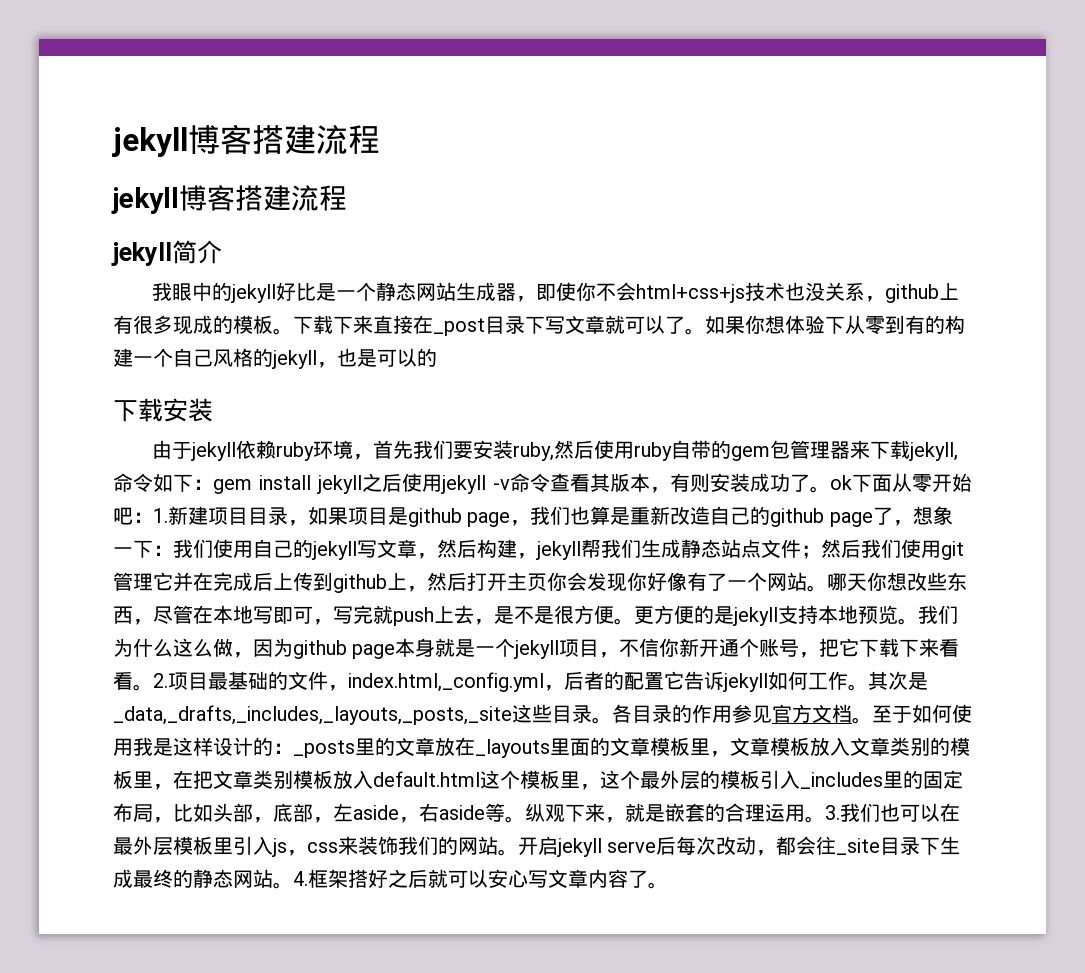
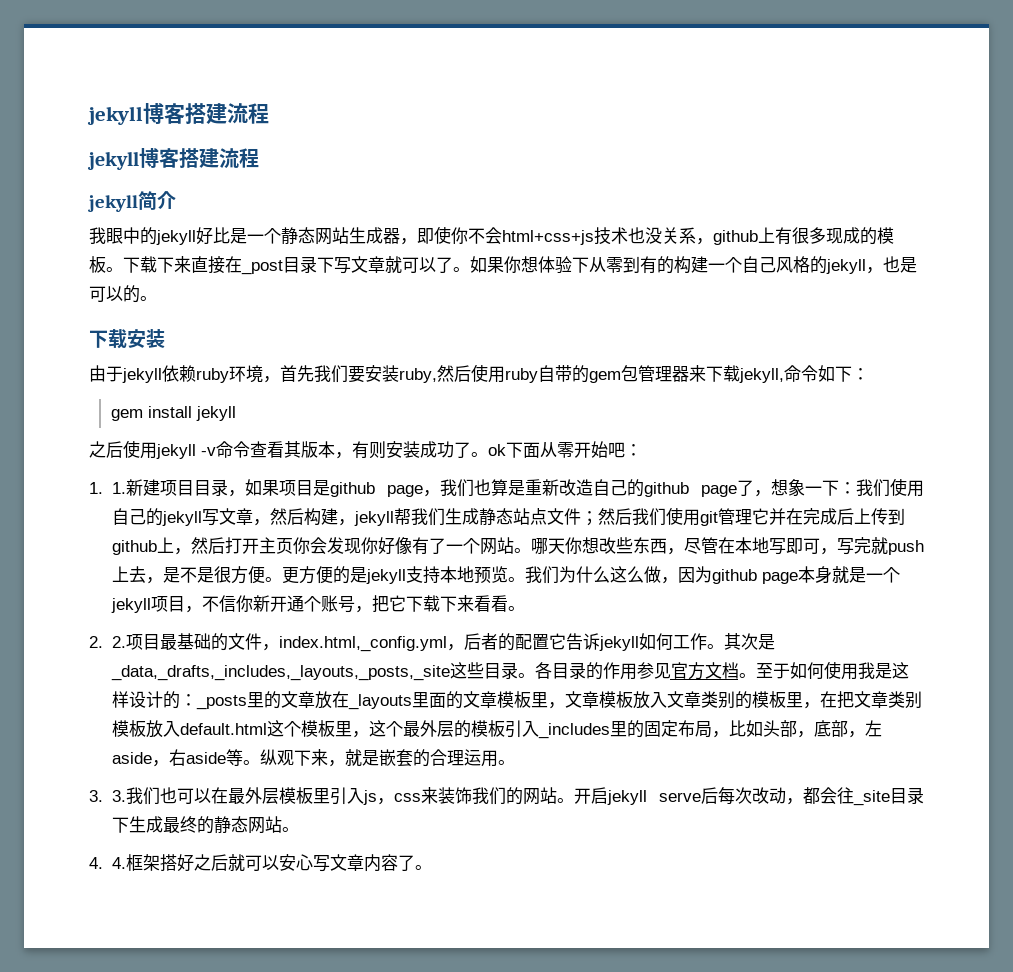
- 如果你想体验下从零到有的构建一个自己风格的jekyll，也是可以的
+ 如果你想体验下从零到有的构建一个自己风格的jekyll，也是可以的。
- 由于jekyll依赖ruby环境，首先我们要安装ruby,然后使用ruby自带的gem包管理器来下载jekyll,命令如下：gem install jekyll之后使用jekyll -v命令查看其版本，有则安装成功了。ok下面从零开始吧：1.新建项目目录，如果项目是github page，我们也算是重新改造自己的github page了，想象一下：
+ 由于jekyll依赖ruby环境，首先我们要安装ruby,然后使用ruby自带的gem包管理器来下载jekyll,命令如下：
+ gem install jekyll
+ 之后使用jekyll -v命令查看其版本，有则安装成功了。ok下面从零开始吧：
+ 1. 1.新建项目目录，如果项目是github page，我们也算是重新改造自己的github page了，想象一下：
- 我们为什么这么做，因为github page本身就是一个jekyll项目，不信你新开通个账号，把它下载下来看看。2.项目最基础的文件，index.html,_config.yml，后者的配置它告诉jekyll如何工作。
+ 我们为什么这么做，因为github page本身就是一个jekyll项目，不信你新开通个账号，把它下载下来看看。
+ 2. 2.项目最基础的文件，index.html,_config.yml，后者的配置它告诉jekyll如何工作。
- 纵观下来，就是嵌套的合理运用。3.我们也可以在最外层模板里引入js，css来装饰我们的网站。
+ 纵观下来，就是嵌套的合理运用。
+ 3. 3.我们也可以在最外层模板里引入js，css来装饰我们的网站。
- 开启jekyll serve后每次改动，都会往_site目录下生成最终的静态网站。4.框架搭好之后就可以安心写文章内容了。
+ 开启jekyll serve后每次改动，都会往_site目录下生成最终的静态网站。
+ 4. 4.框架搭好之后就可以安心写文章内容了。

